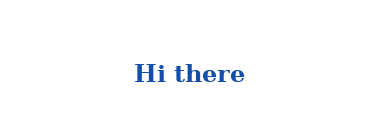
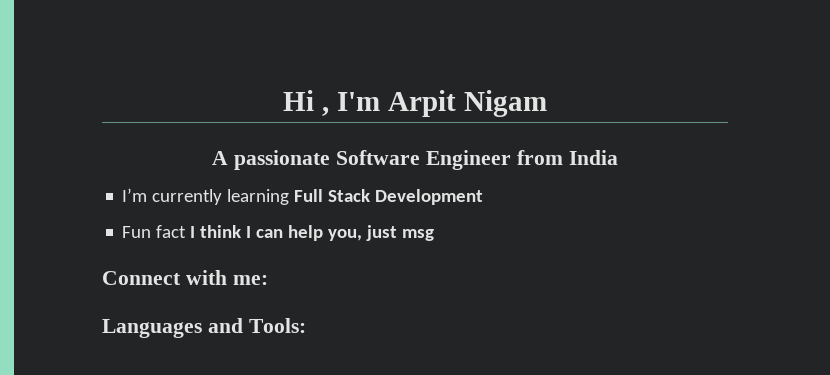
- Hi there
+ Hi , I'm Arpit Nigam
+ A passionate Software Engineer from India
+ I’m currently learning Full Stack Development
+ Fun fact I think I can help you, just msg
+ Connect with me:
+ Languages and Tools:

